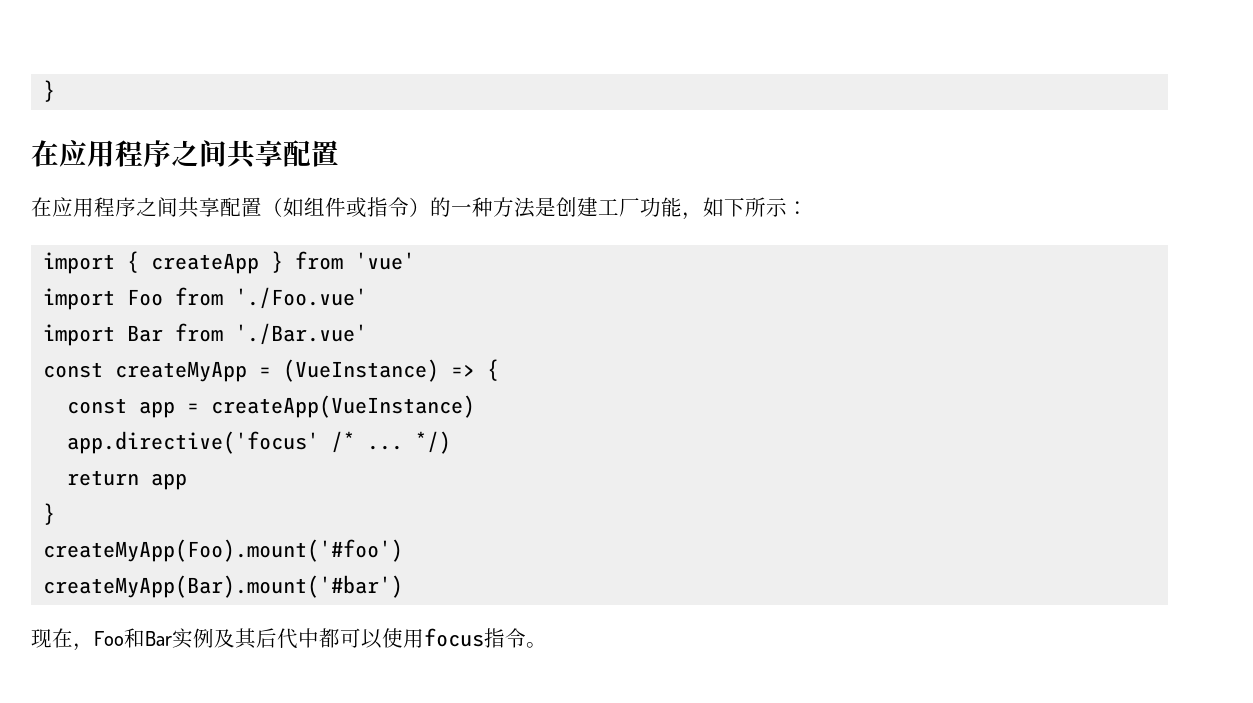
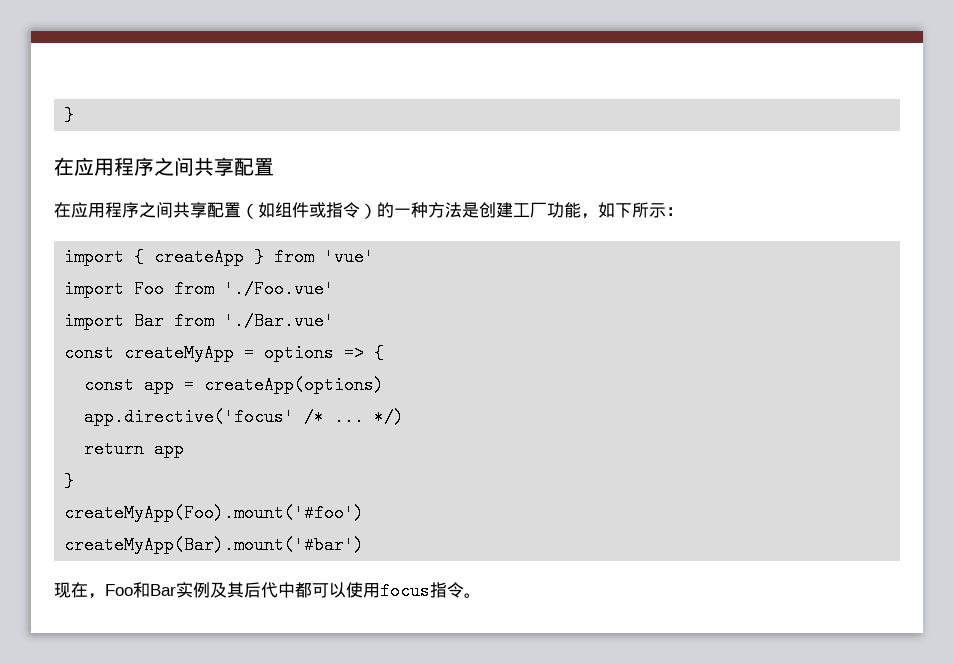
- const createMyApp = (VueInstance) => {
+ const createMyApp = options => {
- const app = createApp(VueInstance)
+ const app = createApp(options)

